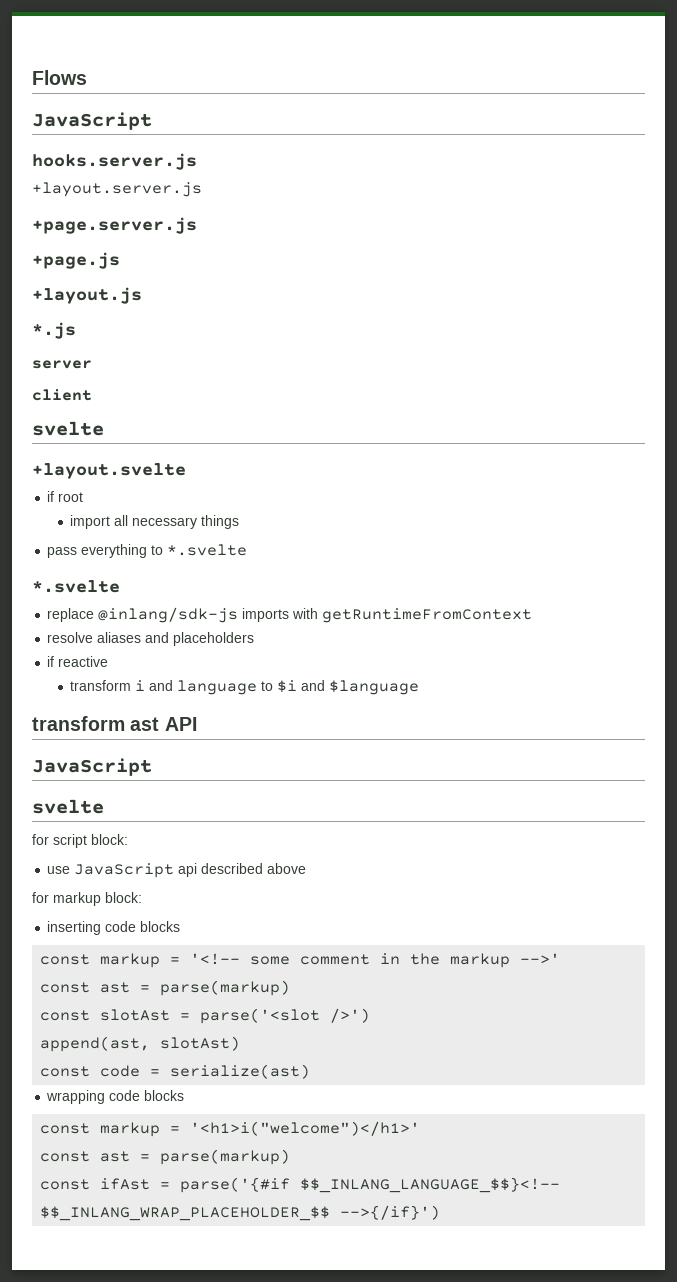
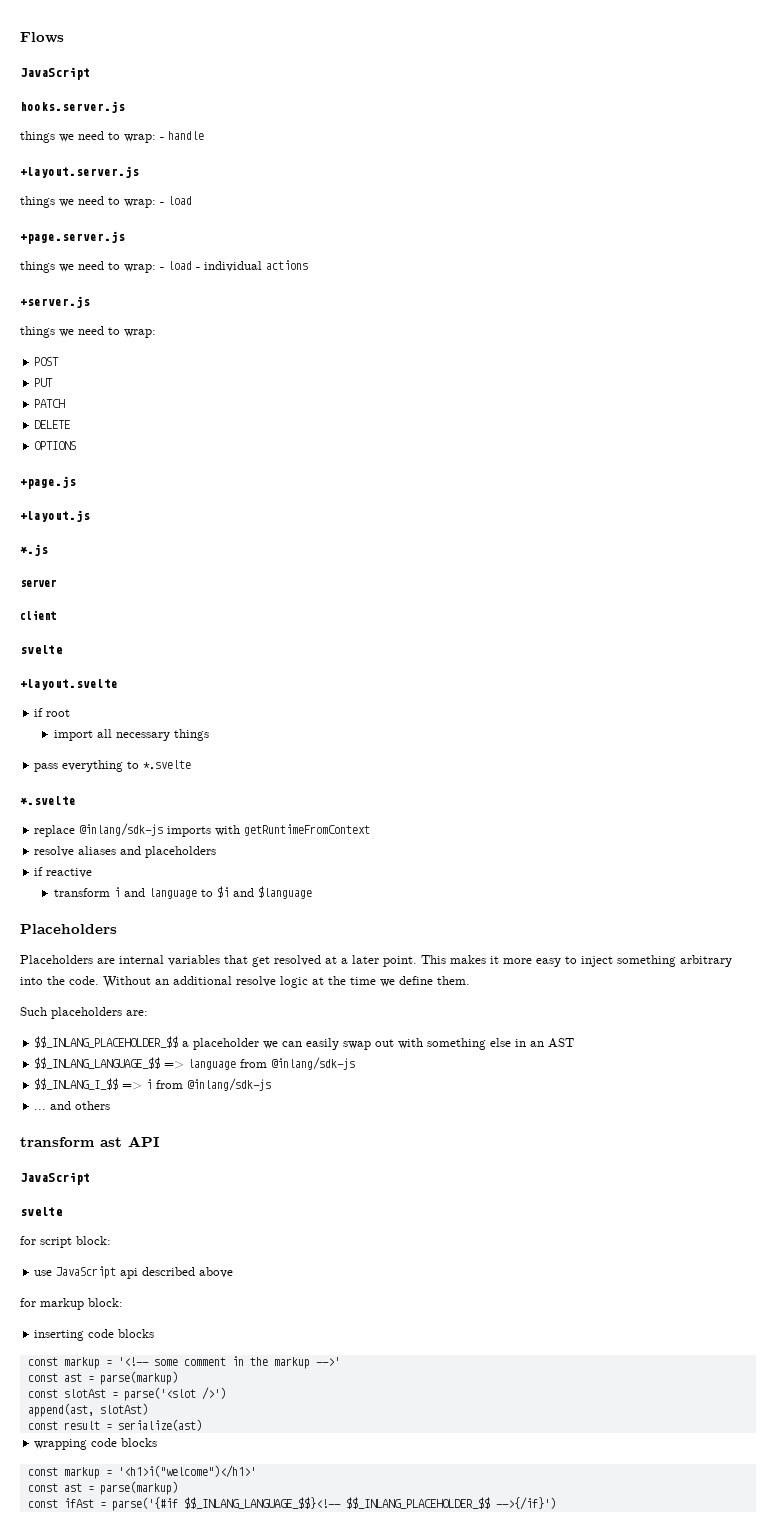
+ things we need to wrap: - handle
  +layout.server.js
+ things we need to wrap: - load
  +page.server.js
+ things we need to wrap: - load - individual actions
+ +server.js
+ things we need to wrap:
+ POST
+ PUT
+ PATCH
+ DELETE
+ OPTIONS
  transform i and language to $i and $language
+ Placeholders
+ Placeholders are internal variables that get resolved at a later point. This makes it more easy to inject something arbitrary into the code. Without an additional resolve logic at the time we define them.
+ Such placeholders are:
+ $$_INLANG_PLACEHOLDER_$$ a placeholder we can easily swap out with something else in an AST
+ $$_INLANG_LANGUAGE_$$ => language from @inlang/sdk-js
+ $$_INLANG_I_$$ => i from @inlang/sdk-js
+ ... and others
- const code = serialize(ast)
+ const result = serialize(ast)
- const ifAst = parse('{#if $$_INLANG_LANGUAGE_$$}<!-- $$_INLANG_WRAP_PLACEHOLDER_$$ -->{/if}')
+ const ifAst = parse('{#if $$_INLANG_LANGUAGE_$$}<!-- $$_INLANG_PLACEHOLDER_$$ -->{/if}')

